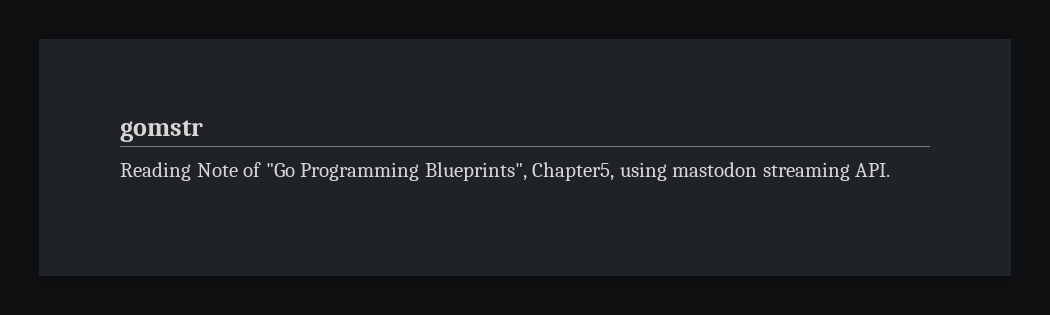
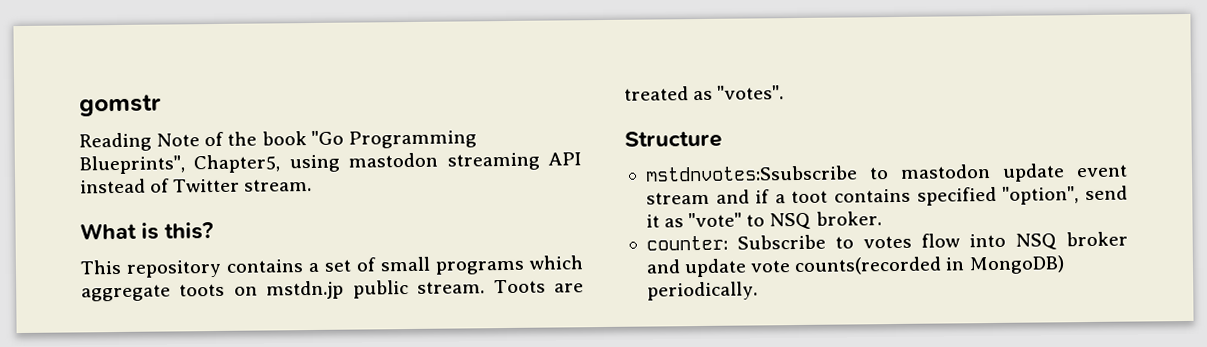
- Reading Note of "Go Programming Blueprints", Chapter5, using mastodon streaming API.
+ Reading Note of the book "Go Programming Blueprints", Chapter5, using mastodon streaming API instead of Twitter stream.
+ What is this?
+ This repository contains a set of small programs which aggregate toots on mstdn.jp public stream. Toots are treated as "votes".
+ Structure
+ mstdnvotes:Ssubscribe to mastodon update event stream and if a toot contains specified "option", send it as "vote" to NSQ broker.
+ counter: Subscribe to votes flow into NSQ broker and update vote counts(recorded in MongoDB) periodically.

